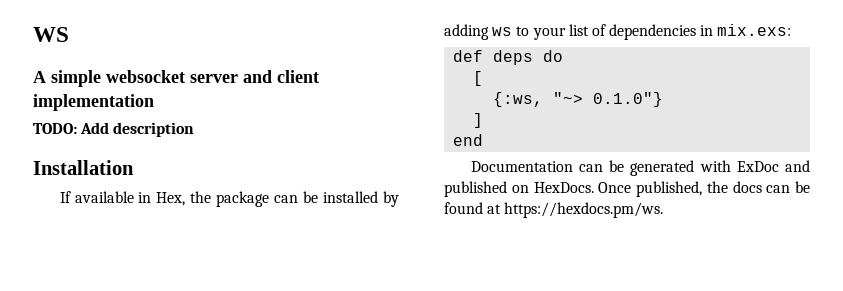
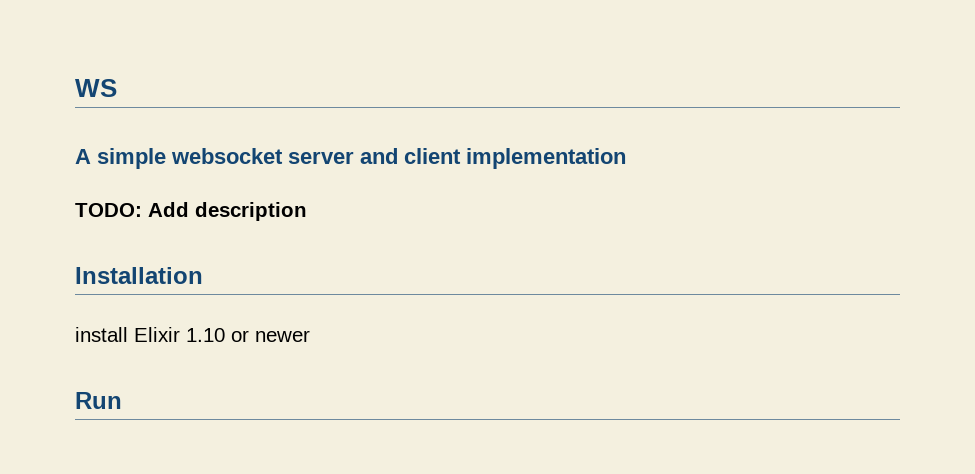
- If available in Hex, the package can be installed by adding ws to your list of dependencies in mix.exs:
- def deps do
- [
- {:ws, "~> 0.1.0"}
- ]
- end
- Documentation can be generated with ExDoc and published on HexDocs. Once published, the docs can be found at https://hexdocs.pm/ws.
+ install Elixir 1.10 or newer
+ Run

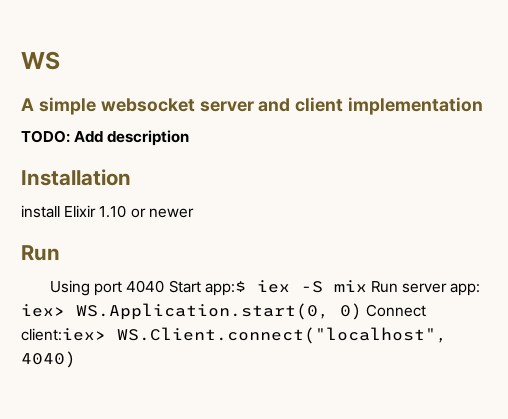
+ Using port 4040 Start app:$ iex -S mix Run server app: iex> WS.Application.start(0, 0) Connect client:iex> WS.Client.connect("localhost", 4040)

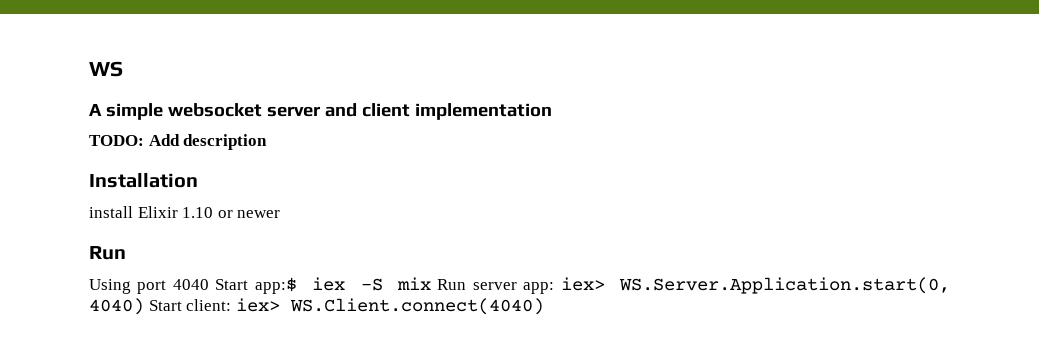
- Using port 4040 Start app:$ iex -S mix Run server app: iex> WS.Application.start(0, 0) Connect client:iex> WS.Client.connect("localhost", 4040)
+ Using port 4040 Start app:$ iex -S mix Run server app: iex> WS.Server.Application.start(0, 4040) Start client: iex> WS.Client.connect(4040)

